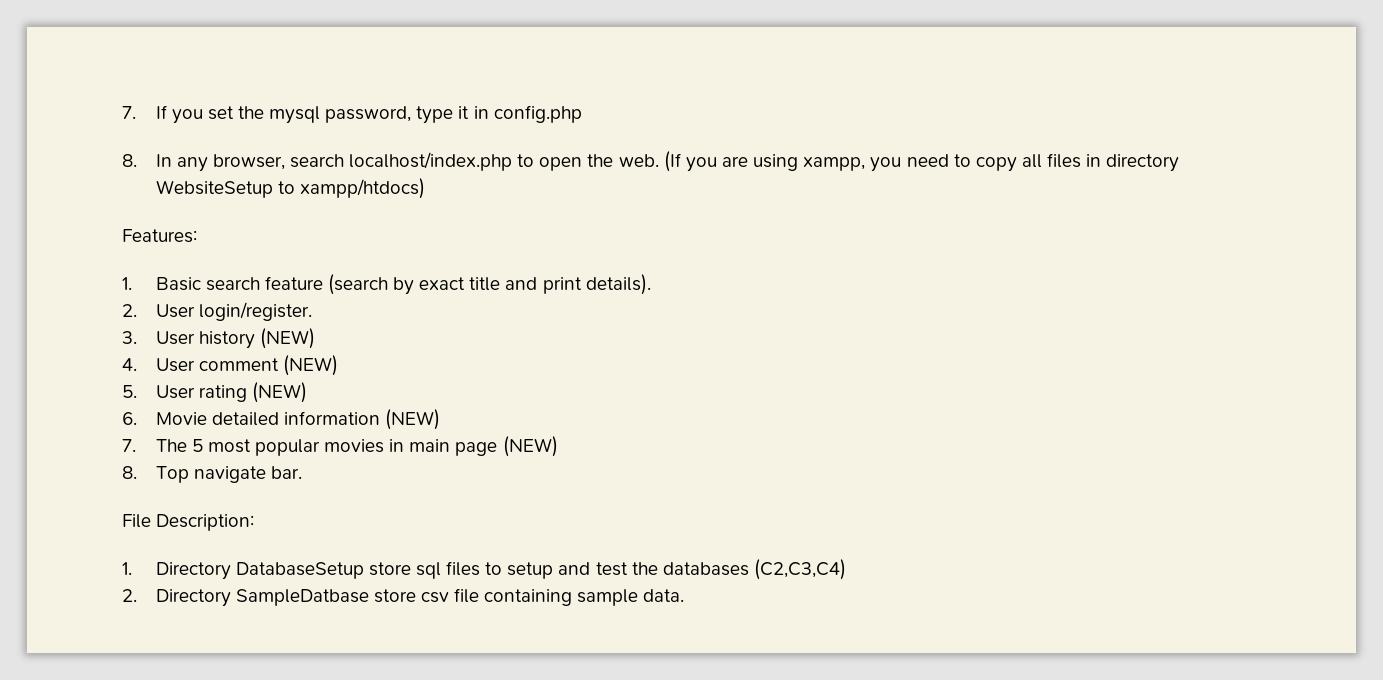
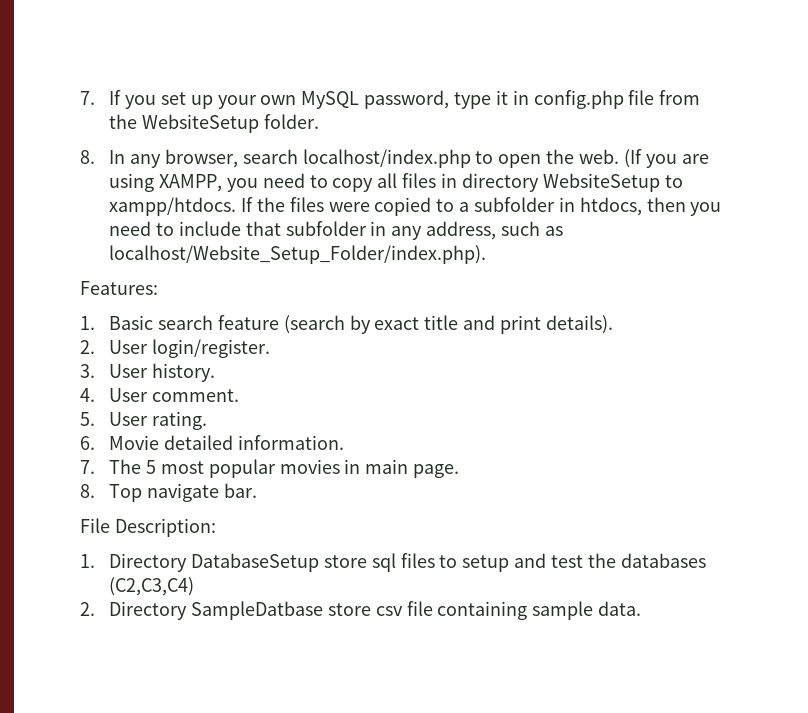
- 7. If you set the mysql password, type it in config.php
+ 7. If you set up your own MySQL password, type it in config.php file from the WebsiteSetup folder.
- (If you are using xampp, you need to copy all files in directory WebsiteSetup to xampp/htdocs)
+ (If you are using XAMPP, you need to copy all files in directory WebsiteSetup to xampp/htdocs. If the files were copied to a subfolder in htdocs, then you need to include that subfolder in any address, such as localhost/Website_Setup_Folder/index.php).
- 3. User history (NEW)
+ 3. User history.
- 4. User comment (NEW)
+ 4. User comment.
- 5. User rating (NEW)
+ 5. User rating.
- 6. Movie detailed information (NEW)
+ 6. Movie detailed information.
- 7. The 5 most popular movies in main page (NEW)
+ 7. The 5 most popular movies in main page.

